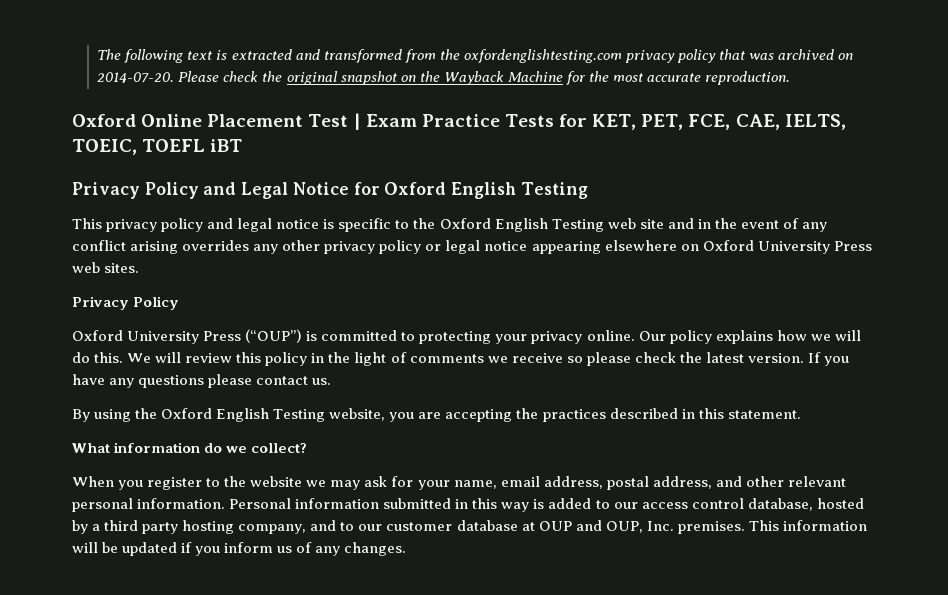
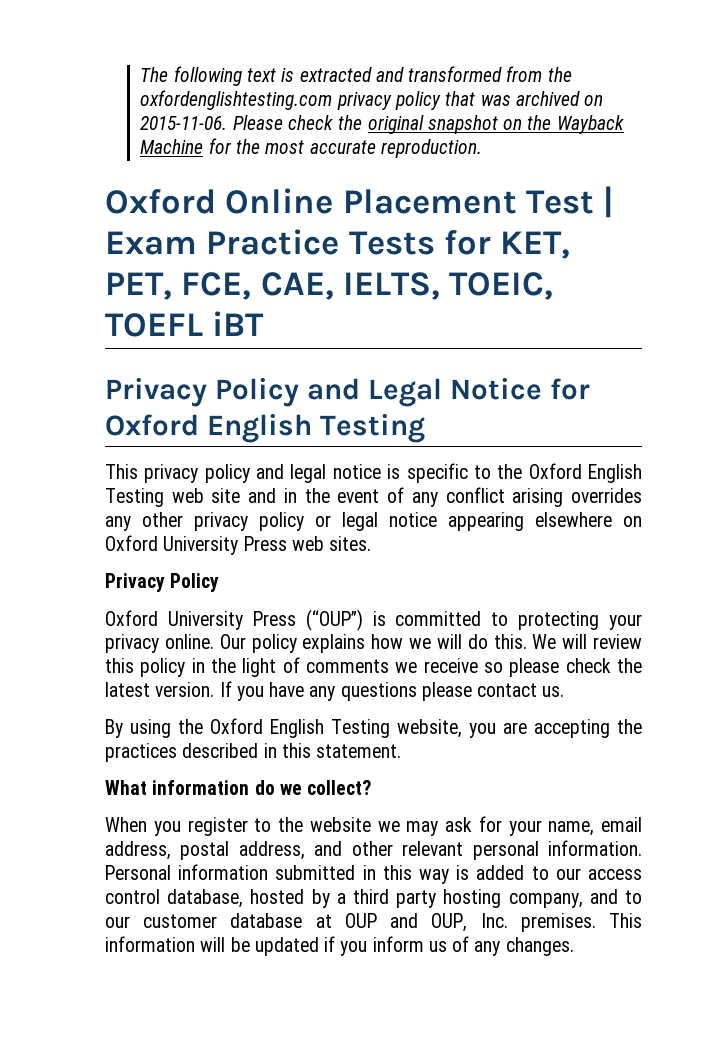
- The following text is extracted and transformed from the oxfordenglishtesting.com privacy policy that was archived on 2014-07-20.
+ The following text is extracted and transformed from the oxfordenglishtesting.com privacy policy that was archived on 2015-11-06.

